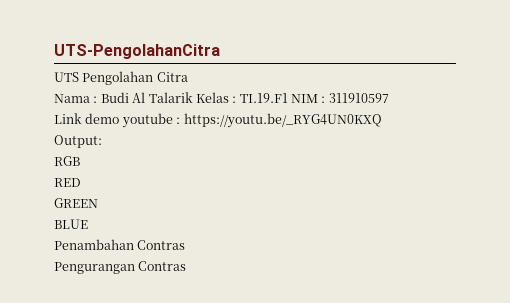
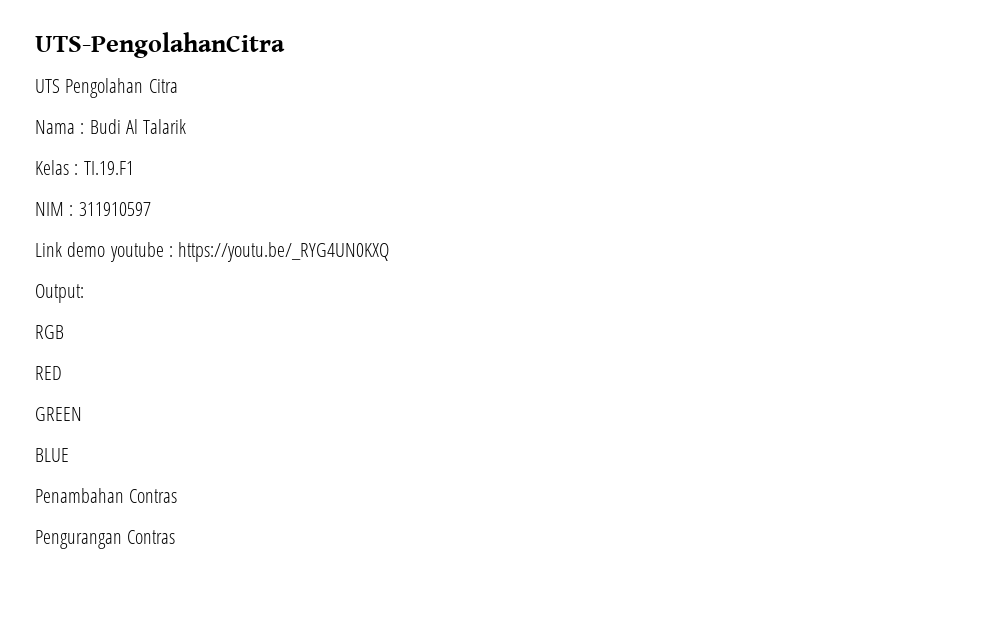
- Nama : Budi Al Talarik Kelas : TI.19.F1 NIM : 311910597
+ Nama : Budi Al Talarik
+ Kelas : TI.19.F1
+ NIM : 311910597

